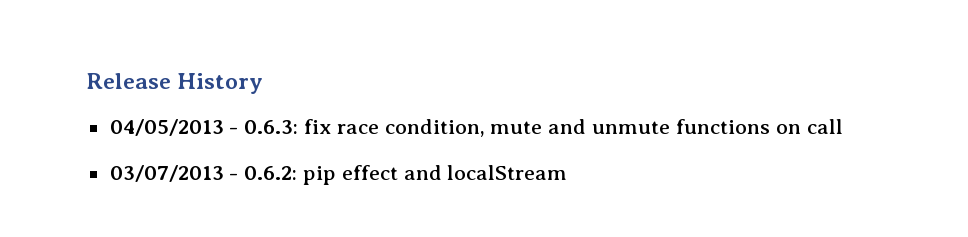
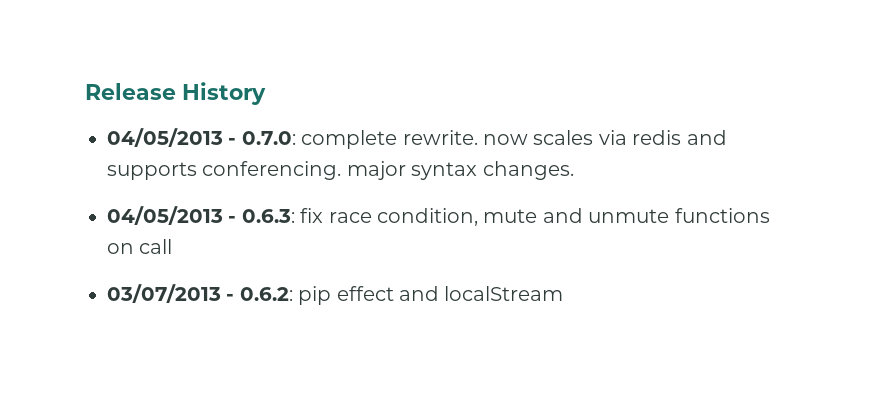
+ 04/05/2013 - 0.7.0: complete rewrite. now scales via redis and supports conferencing. major syntax changes.

